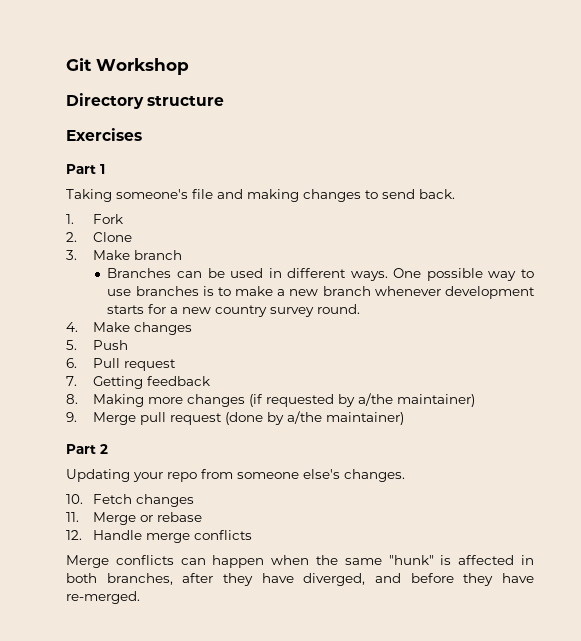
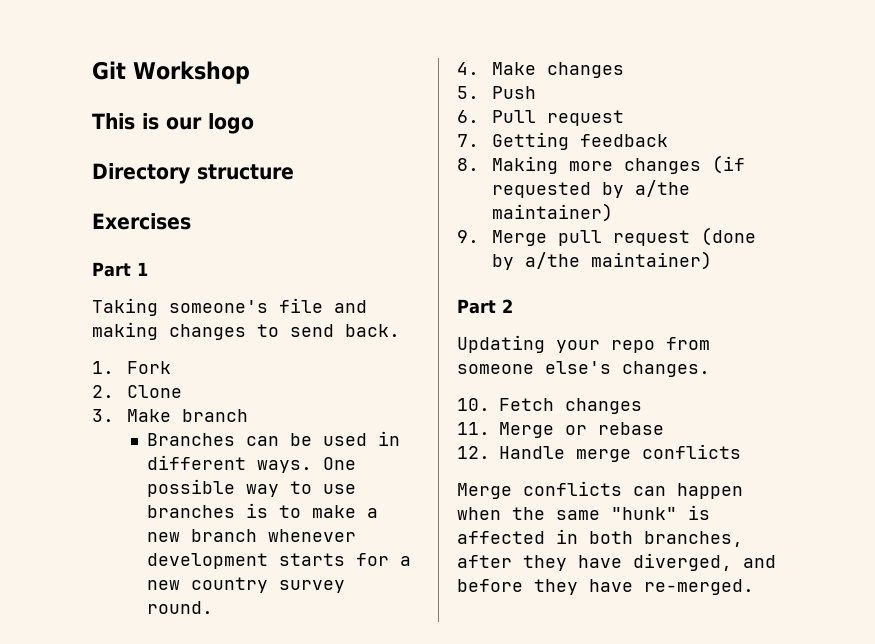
+ This is our logo

